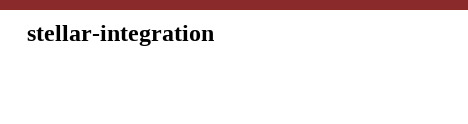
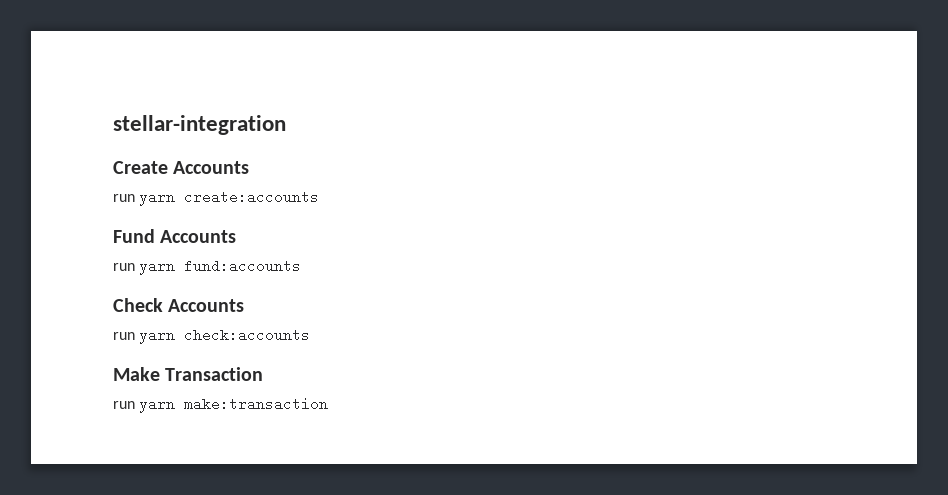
+ Create Accounts
+ run yarn create:accounts
+ Fund Accounts
+ run yarn fund:accounts
+ Check Accounts
+ run yarn check:accounts
+ Make Transaction
+ run yarn make:transaction

